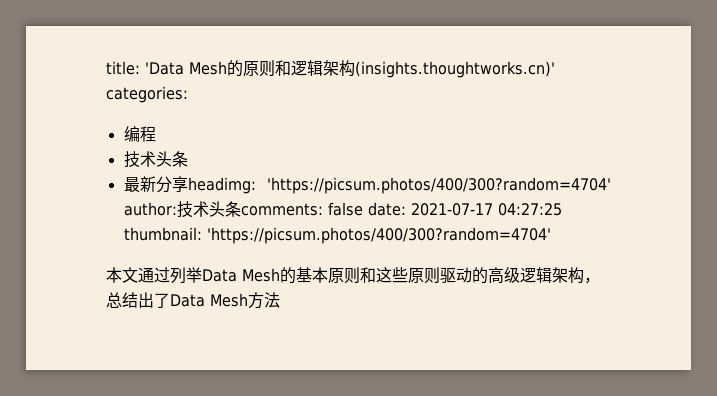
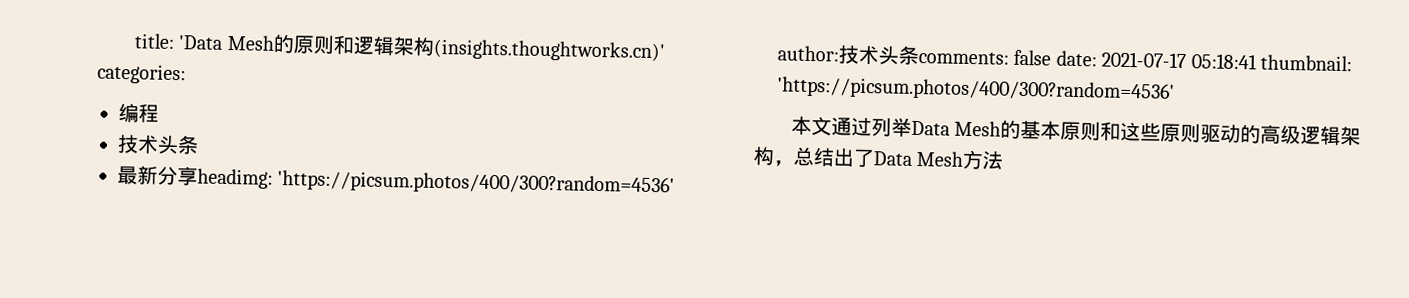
- 最新分享headimg: 'https://picsum.photos/400/300?random=4704' author:技术头条comments: false date: 2021-07-17 04:27:25 thumbnail: 'https://picsum.photos/400/300?random=4704'
+ 最新分享headimg: 'https://picsum.photos/400/300?random=4536' author:技术头条comments: false date: 2021-07-17 05:18:41 thumbnail: 'https://picsum.photos/400/300?random=4536'

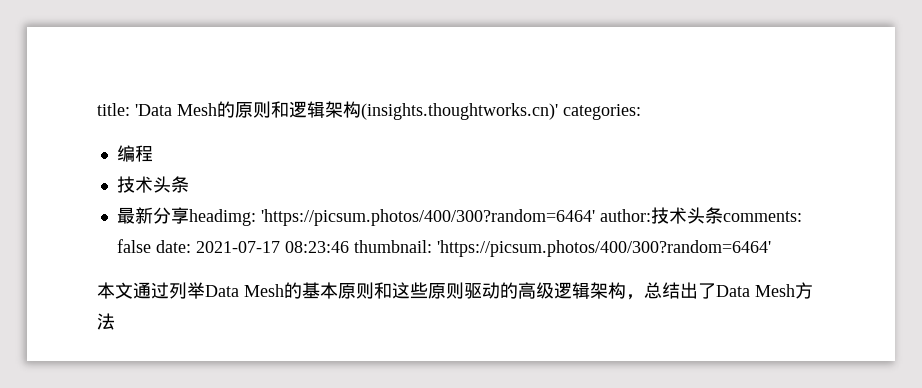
- 最新分享headimg: 'https://picsum.photos/400/300?random=4536' author:技术头条comments: false date: 2021-07-17 05:18:41 thumbnail: 'https://picsum.photos/400/300?random=4536'
+ 最新分享headimg: 'https://picsum.photos/400/300?random=6464' author:技术头条comments: false date: 2021-07-17 08:23:46 thumbnail: 'https://picsum.photos/400/300?random=6464'

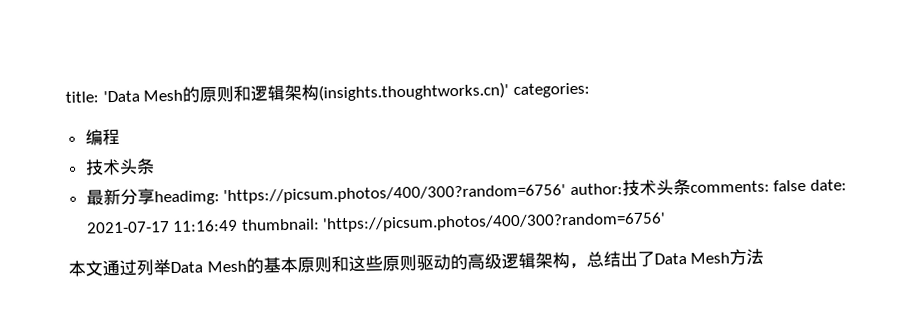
- 最新分享headimg: 'https://picsum.photos/400/300?random=6464' author:技术头条comments: false date: 2021-07-17 08:23:46 thumbnail: 'https://picsum.photos/400/300?random=6464'
+ 最新分享headimg: 'https://picsum.photos/400/300?random=6756' author:技术头条comments: false date: 2021-07-17 11:16:49 thumbnail: 'https://picsum.photos/400/300?random=6756'

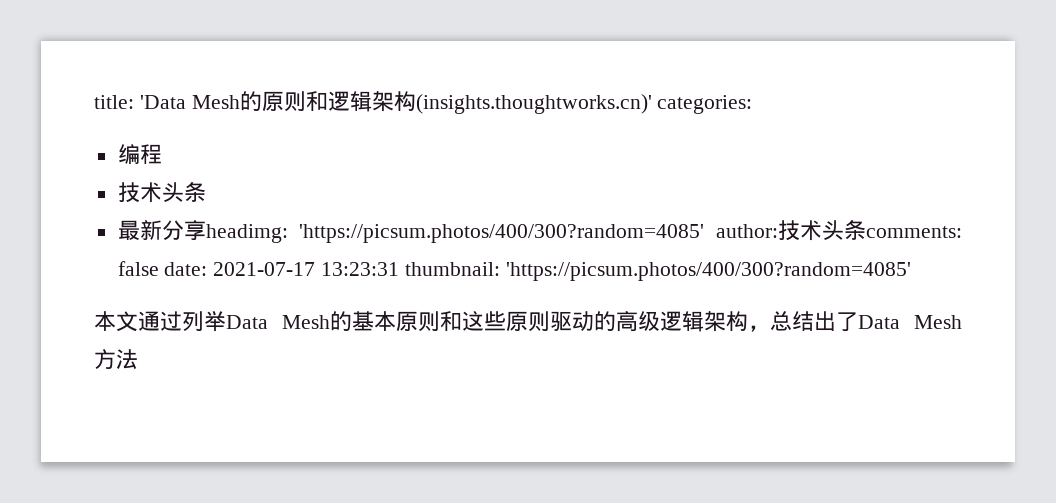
- 最新分享headimg: 'https://picsum.photos/400/300?random=6756' author:技术头条comments: false date: 2021-07-17 11:16:49 thumbnail: 'https://picsum.photos/400/300?random=6756'
+ 最新分享headimg: 'https://picsum.photos/400/300?random=4085' author:技术头条comments: false date: 2021-07-17 13:23:31 thumbnail: 'https://picsum.photos/400/300?random=4085'

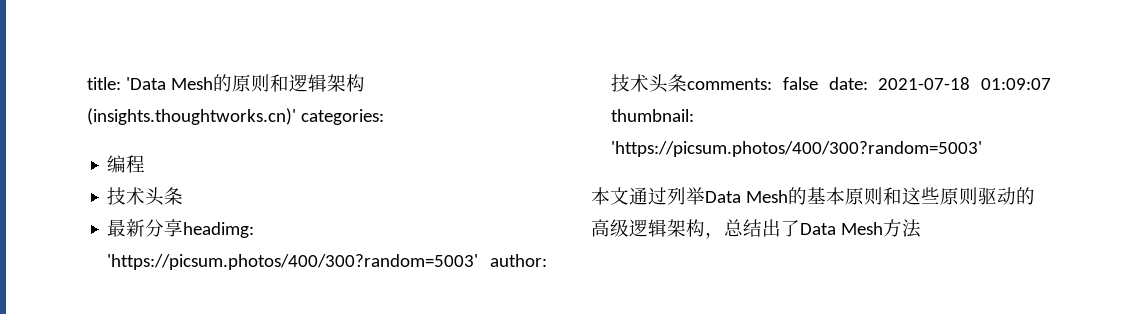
- 最新分享headimg: 'https://picsum.photos/400/300?random=4085' author:技术头条comments: false date: 2021-07-17 13:23:31 thumbnail: 'https://picsum.photos/400/300?random=4085'
+ 最新分享headimg: 'https://picsum.photos/400/300?random=5003' author:技术头条comments: false date: 2021-07-18 01:09:07 thumbnail: 'https://picsum.photos/400/300?random=5003'

